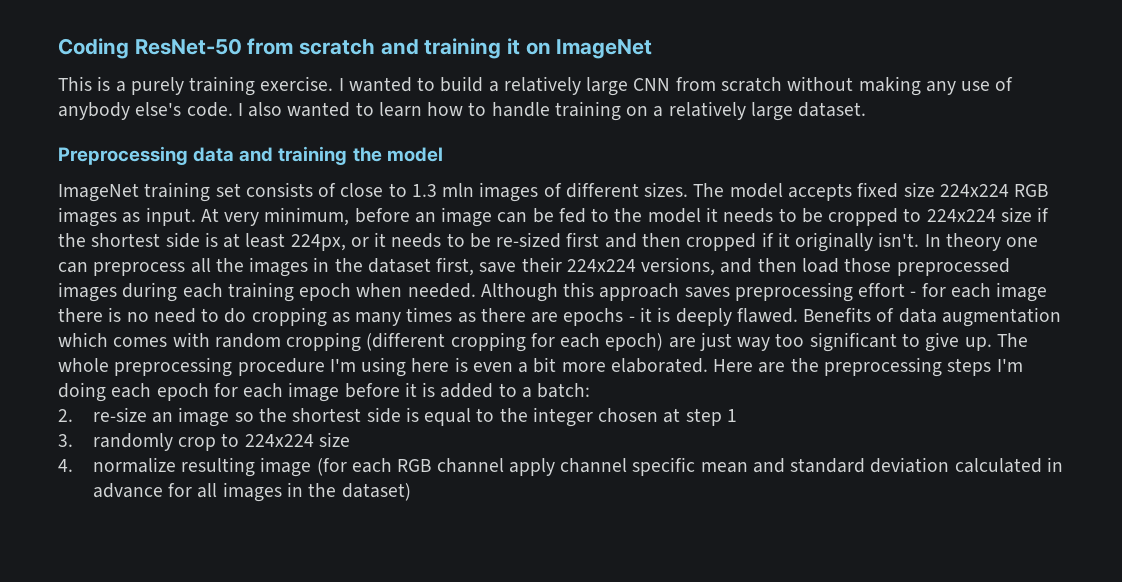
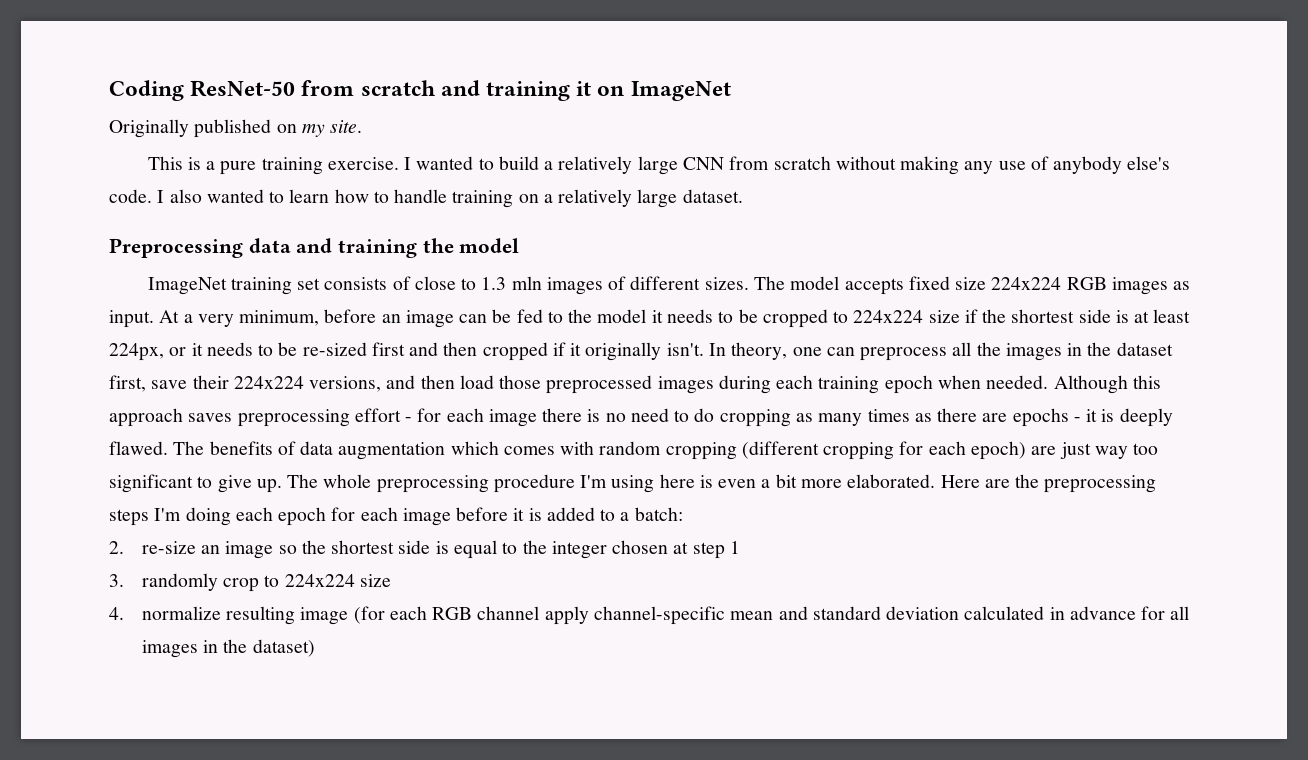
+ Originally published on my site.
- This is a purely training exercise.
+ This is a pure training exercise.
- At very minimum, before an image can be fed to the model it needs to be cropped to 224x224 size if the shortest side is at least 224px, or it needs to be re-sized first and then cropped if it originally isn't.
+ At a very minimum, before an image can be fed to the model it needs to be cropped to 224x224 size if the shortest side is at least 224px, or it needs to be re-sized first and then cropped if it originally isn't.
- In theory one can preprocess all the images in the dataset first, save their 224x224 versions, and then load those preprocessed images during each training epoch when needed.
+ In theory, one can preprocess all the images in the dataset first, save their 224x224 versions, and then load those preprocessed images during each training epoch when needed.
- Benefits of data augmentation which comes with random cropping (different cropping for each epoch) are just way too significant to give up.
+ The benefits of data augmentation which comes with random cropping (different cropping for each epoch) are just way too significant to give up.
- 4. normalize resulting image (for each RGB channel apply channel specific mean and standard deviation calculated in advance for all images in the dataset)
+ 4. normalize resulting image (for each RGB channel apply channel-specific mean and standard deviation calculated in advance for all images in the dataset)

